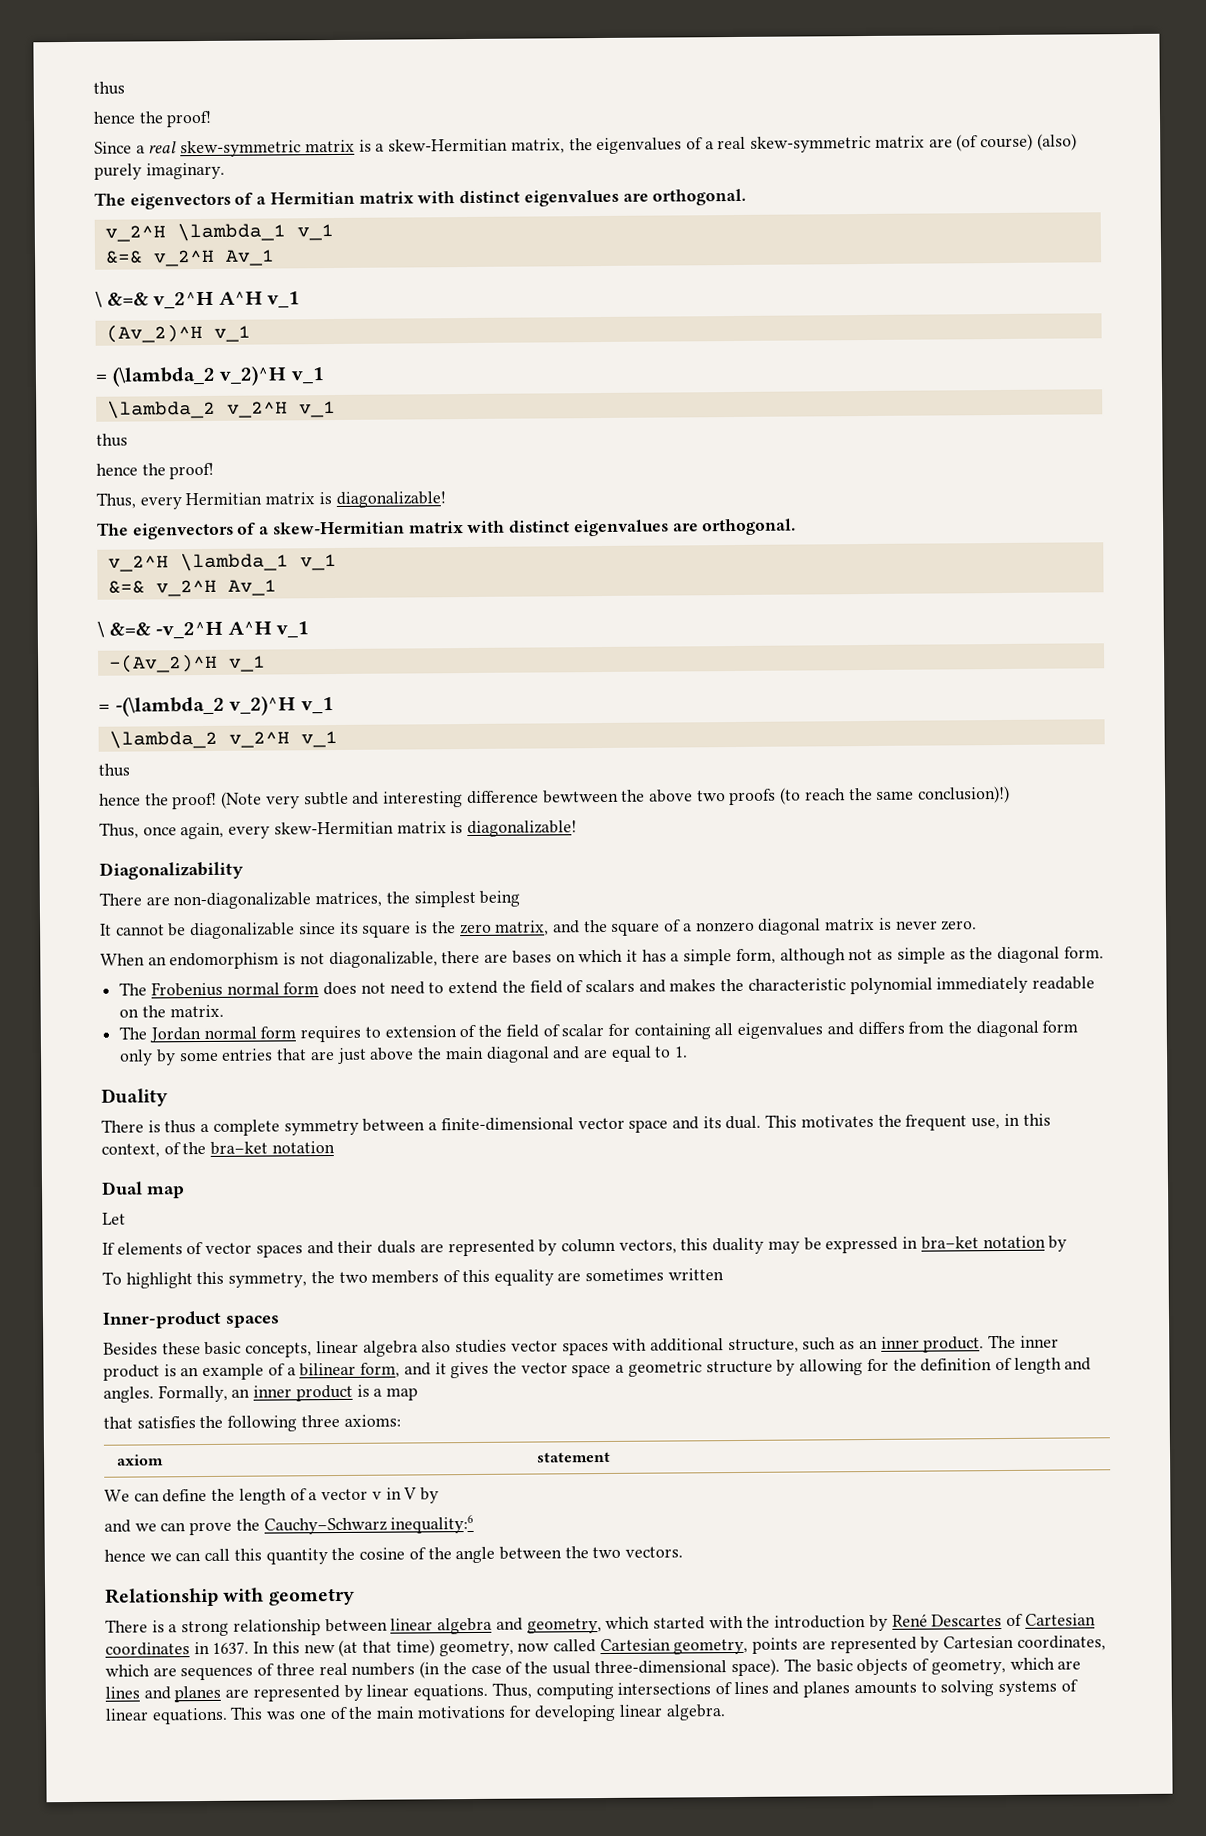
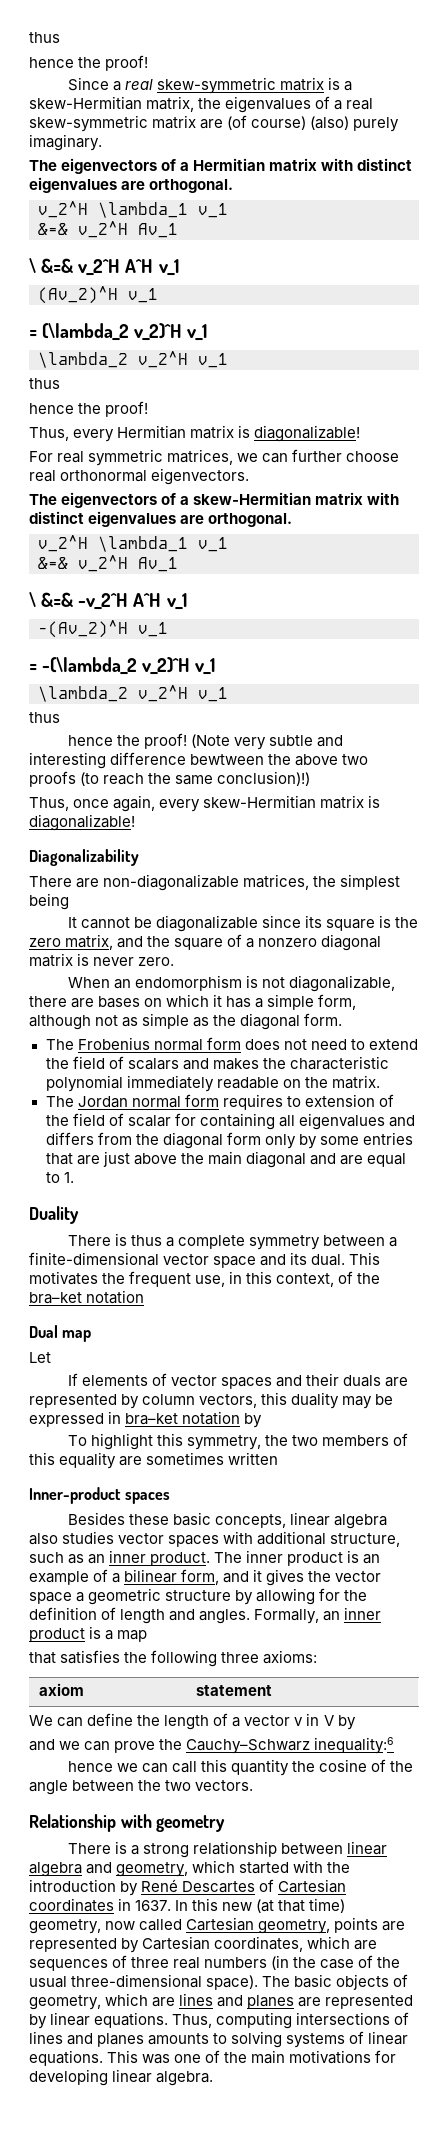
+ For real symmetric matrices, we can further choose real orthonormal eigenvectors.

